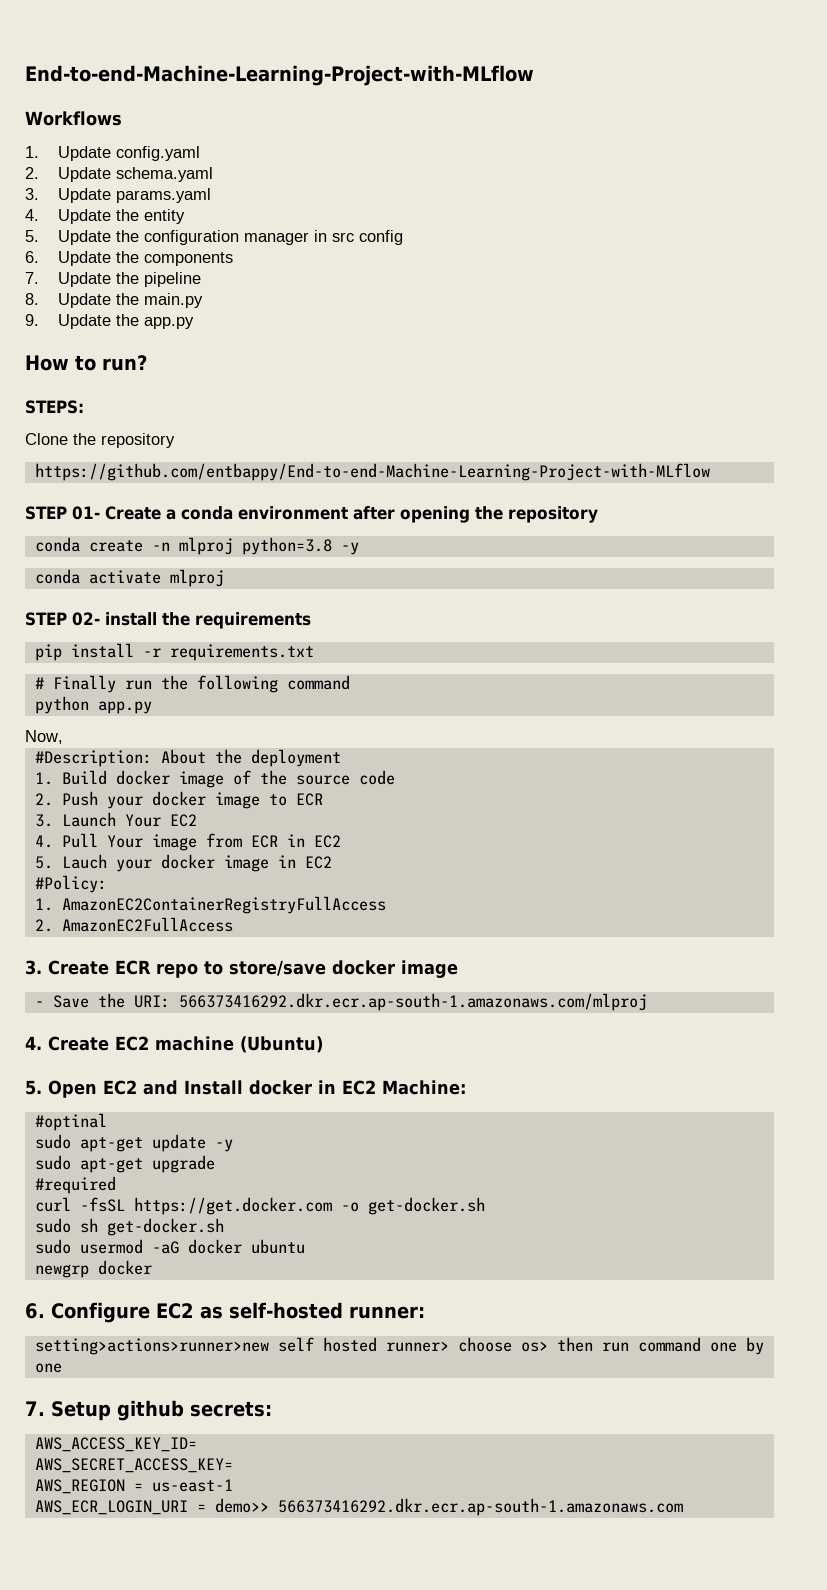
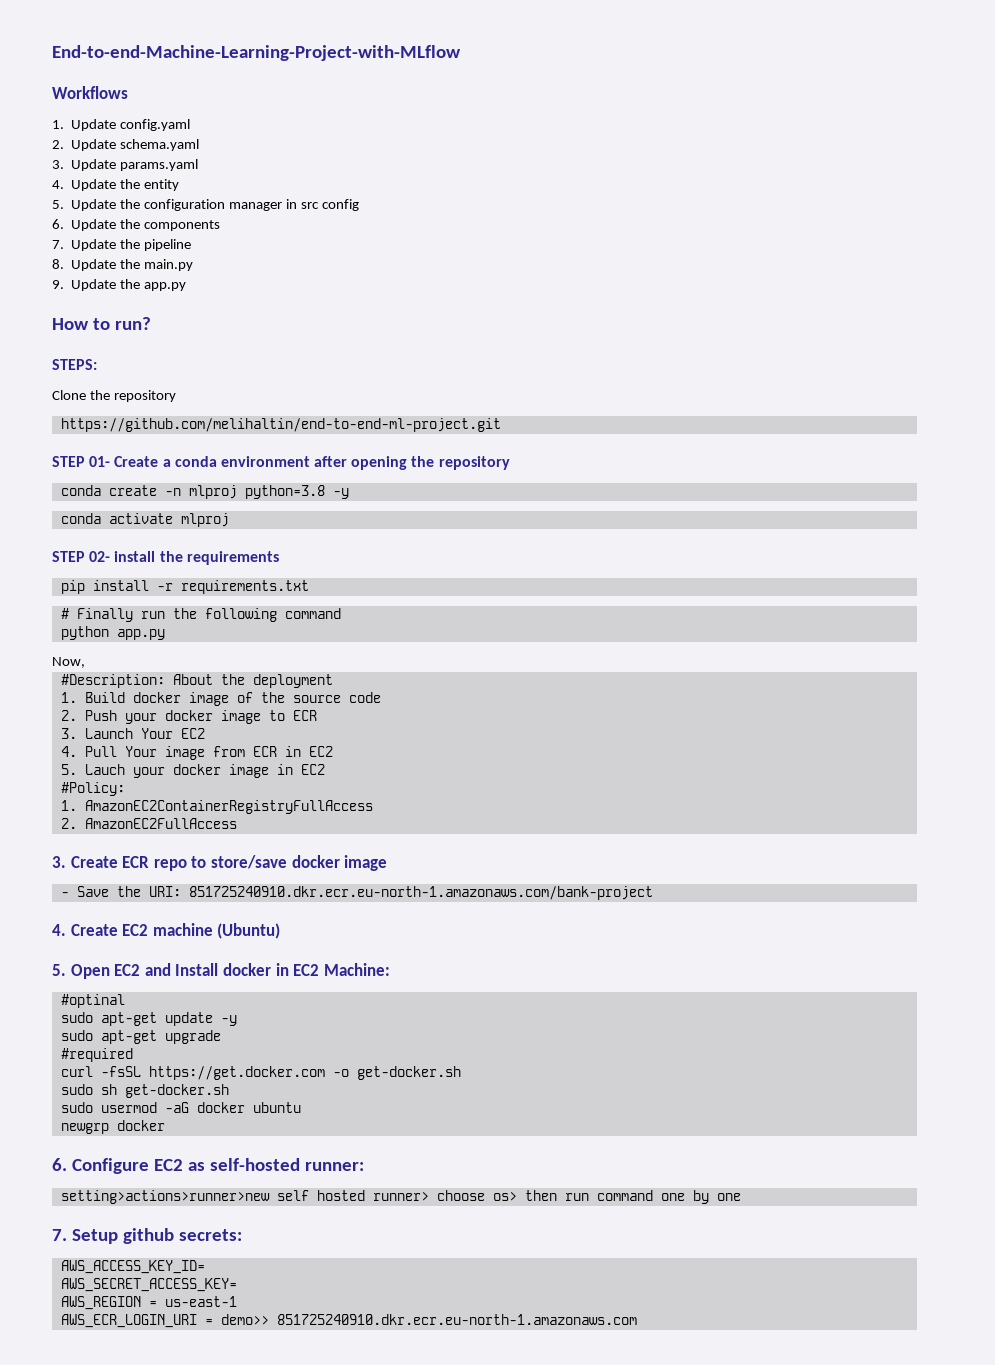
- https://github.com/entbappy/End-to-end-Machine-Learning-Project-with-MLflow
+ https://github.com/melihaltin/end-to-end-ml-project.git
- - Save the URI: 566373416292.dkr.ecr.ap-south-1.amazonaws.com/mlproj
+ - Save the URI: 851725240910.dkr.ecr.eu-north-1.amazonaws.com/bank-project
- AWS_ECR_LOGIN_URI = demo>> 566373416292.dkr.ecr.ap-south-1.amazonaws.com
+ AWS_ECR_LOGIN_URI = demo>> 851725240910.dkr.ecr.eu-north-1.amazonaws.com

